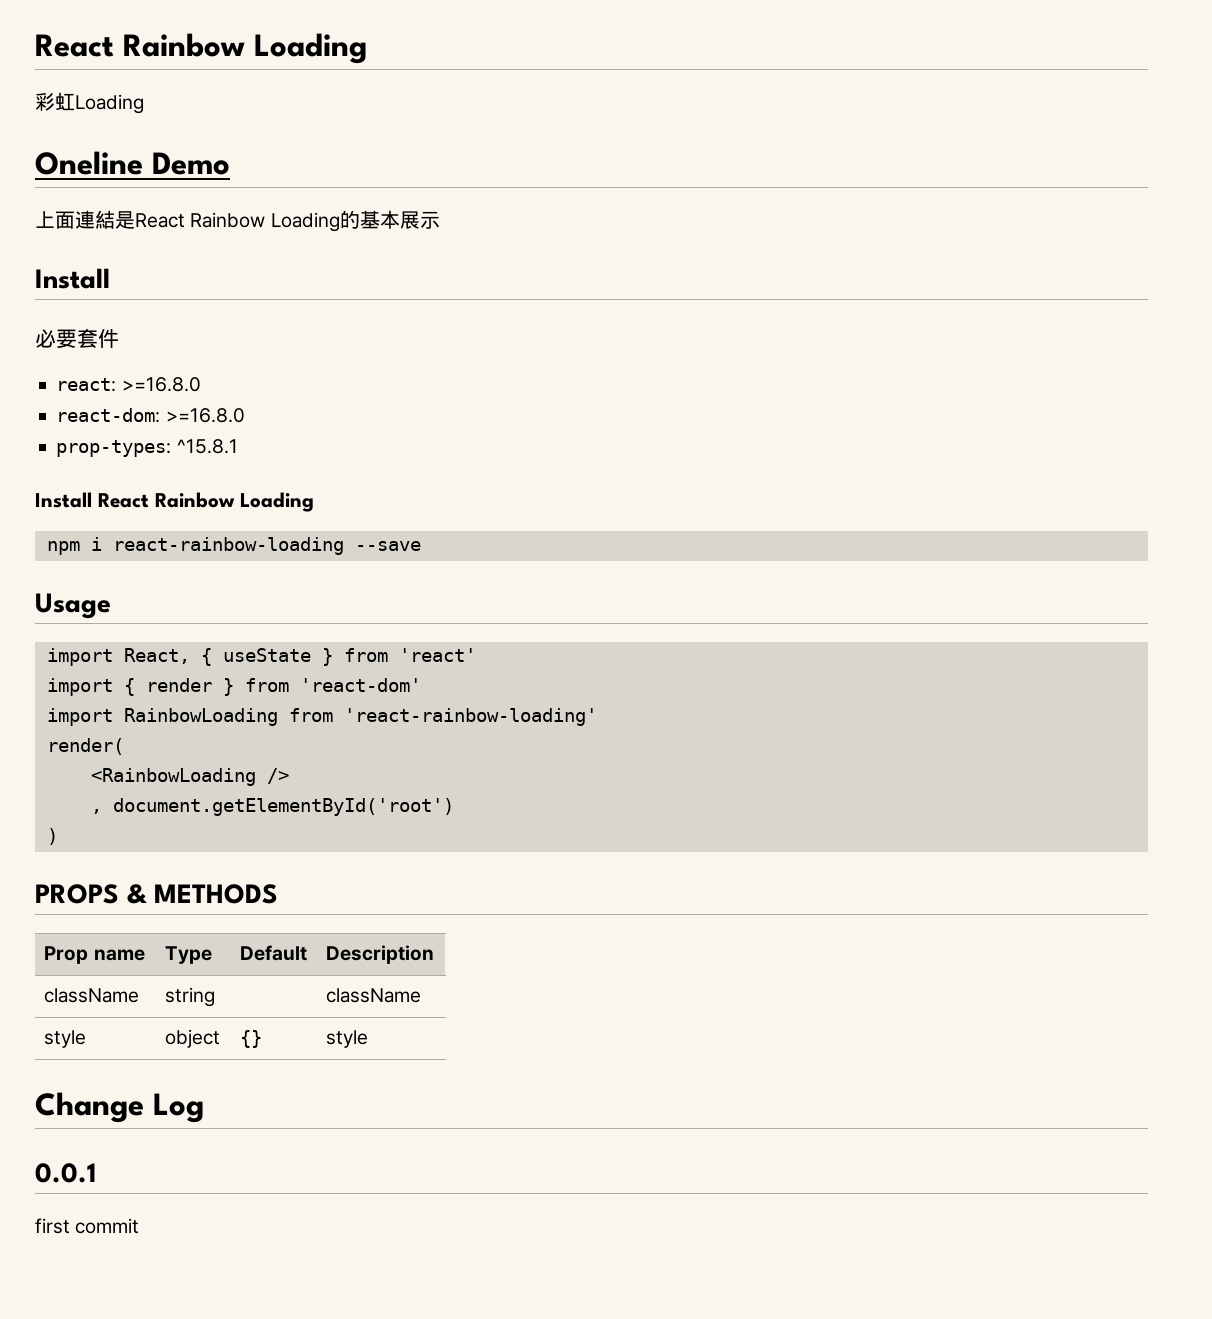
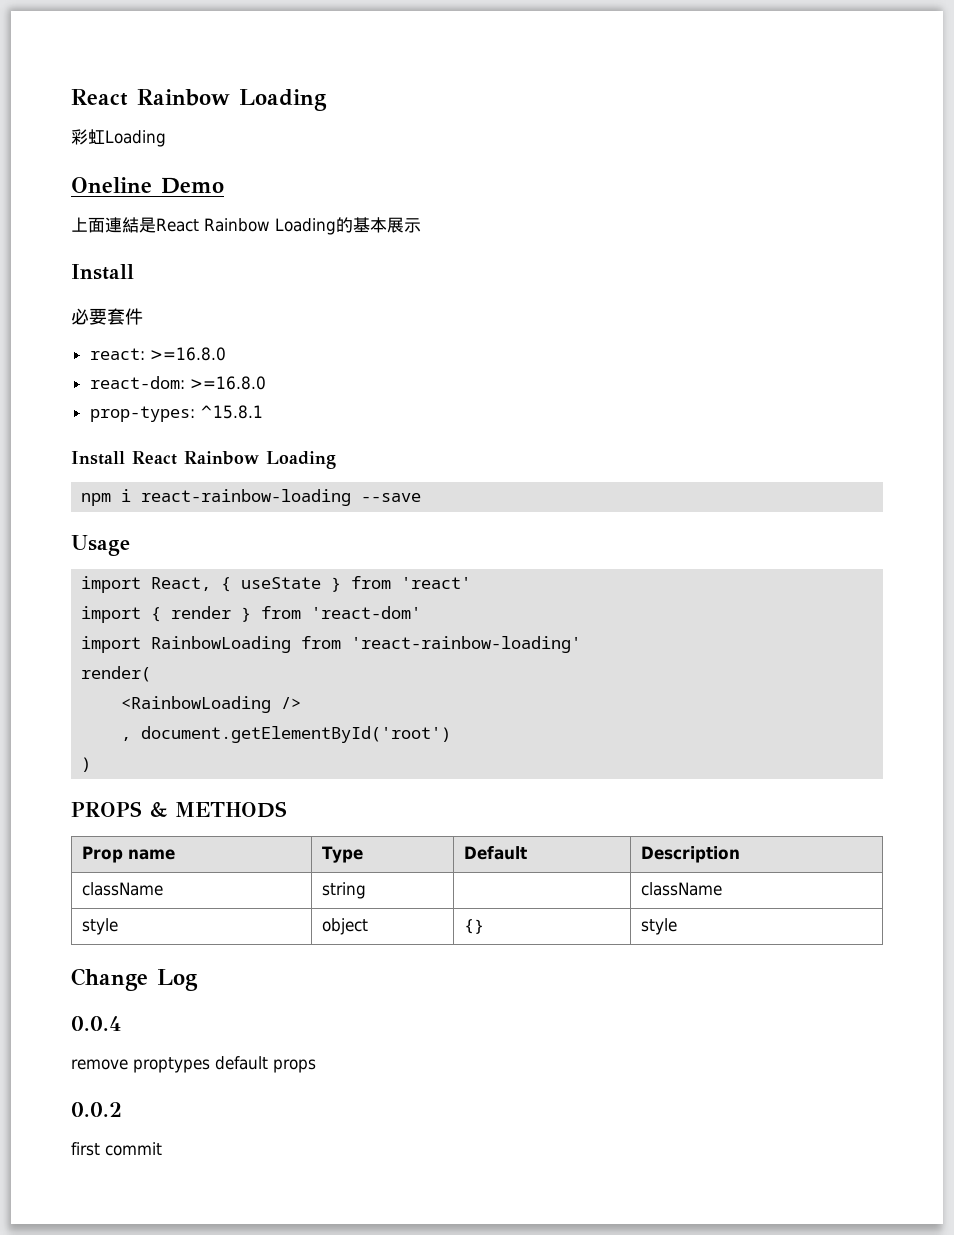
- 0.0.1
+ 0.0.4
+ remove proptypes default props
+ 0.0.2

